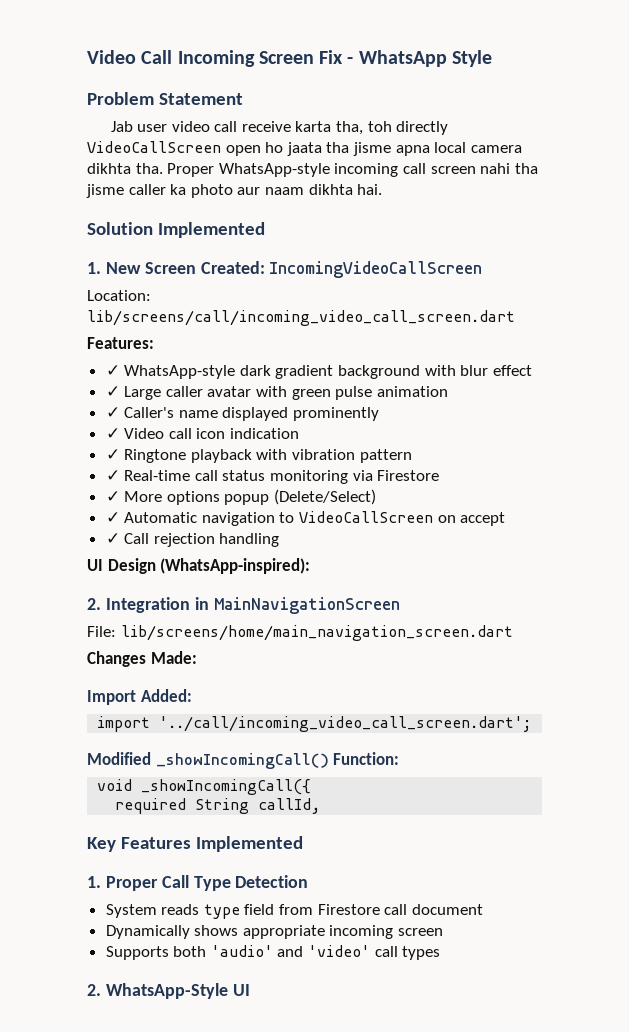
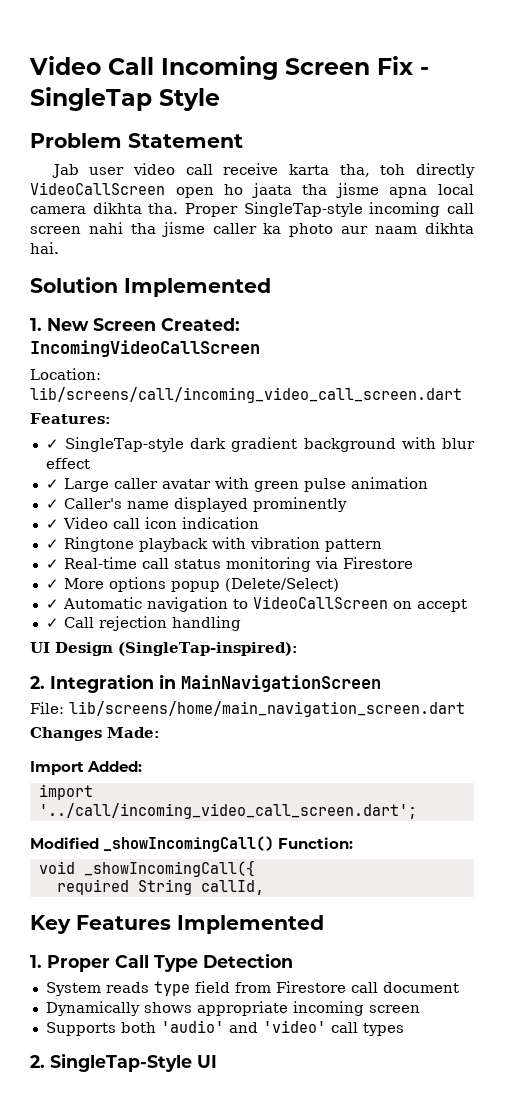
- Video Call Incoming Screen Fix - WhatsApp Style
+ Video Call Incoming Screen Fix - SingleTap Style
- Proper WhatsApp-style incoming call screen nahi tha jisme caller ka photo aur naam dikhta hai.
+ Proper SingleTap-style incoming call screen nahi tha jisme caller ka photo aur naam dikhta hai.
- ✓ WhatsApp-style dark gradient background with blur effect
+ ✓ SingleTap-style dark gradient background with blur effect
- UI Design (WhatsApp-inspired):
+ UI Design (SingleTap-inspired):
- 2. WhatsApp-Style UI
+ 2. SingleTap-Style UI

